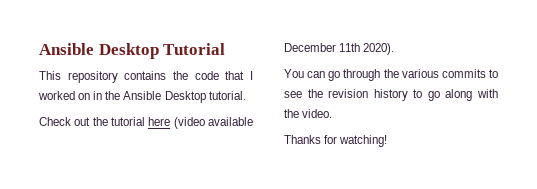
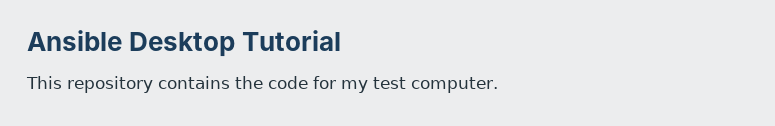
- This repository contains the code that I worked on in the Ansible Desktop tutorial.
- Check out the tutorial here (video available December 11th 2020).
- You can go through the various commits to see the revision history to go along with the video.
- Thanks for watching!
+ This repository contains the code for my test computer.

